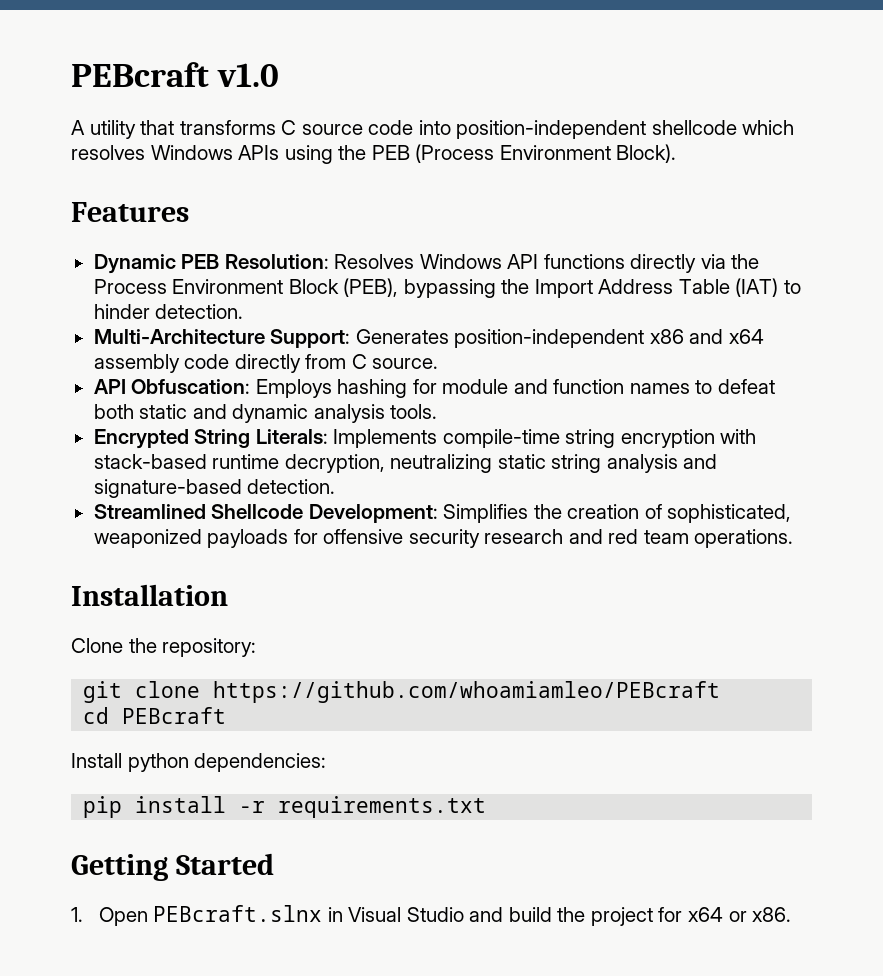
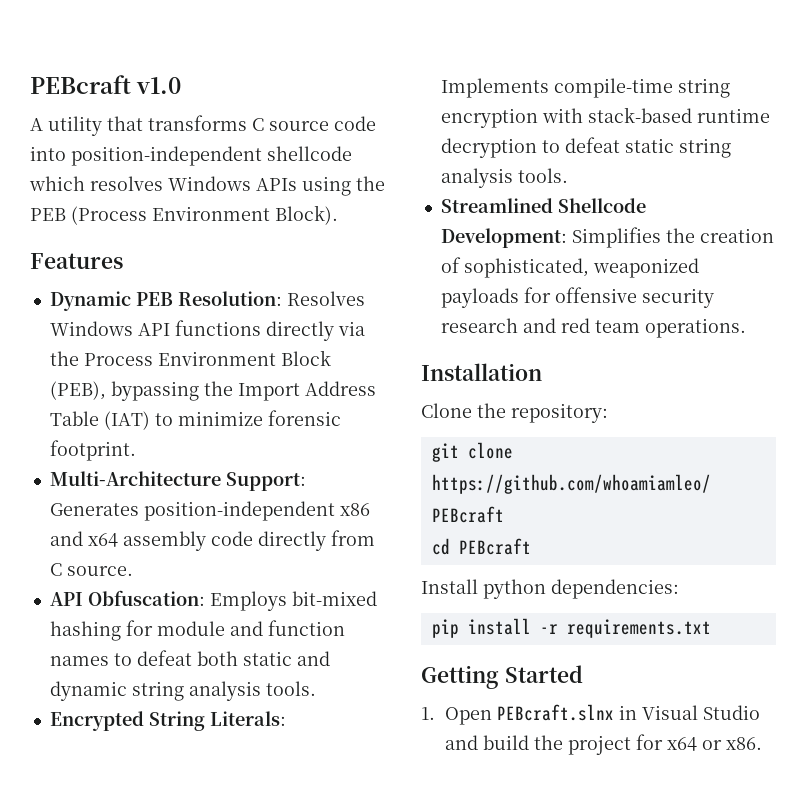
- Dynamic PEB Resolution: Resolves Windows API functions directly via the Process Environment Block (PEB), bypassing the Import Address Table (IAT) to hinder detection.
+ Dynamic PEB Resolution: Resolves Windows API functions directly via the Process Environment Block (PEB), bypassing the Import Address Table (IAT) to minimize forensic footprint.
- API Obfuscation: Employs hashing for module and function names to defeat both static and dynamic analysis tools.
+ API Obfuscation: Employs bit-mixed hashing for module and function names to defeat both static and dynamic string analysis tools.
- Encrypted String Literals: Implements compile-time string encryption with stack-based runtime decryption, neutralizing static string analysis and signature-based detection.
+ Encrypted String Literals: Implements compile-time string encryption with stack-based runtime decryption to defeat static string analysis tools.

